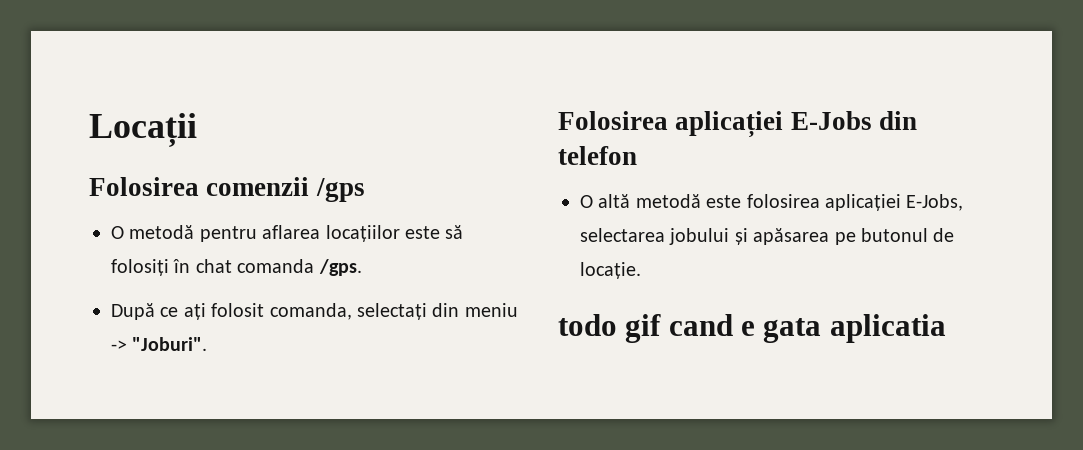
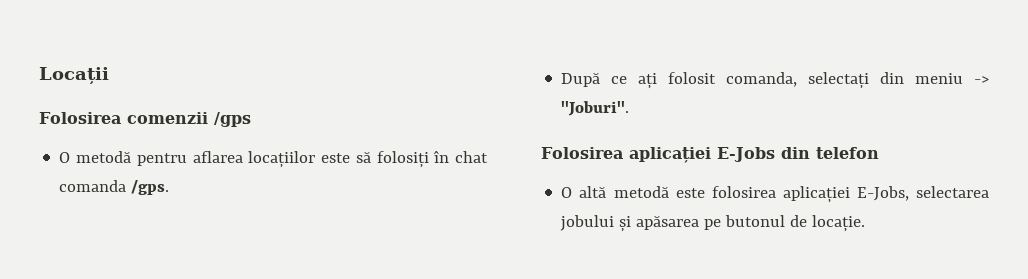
- todo gif cand e gata aplicatia

